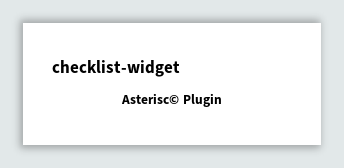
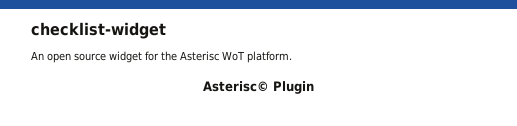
+ An open source widget for the Asterisc WoT platform.

